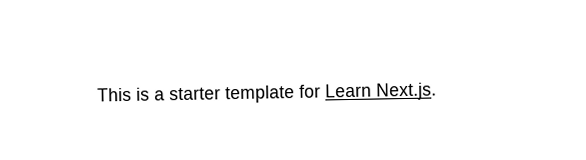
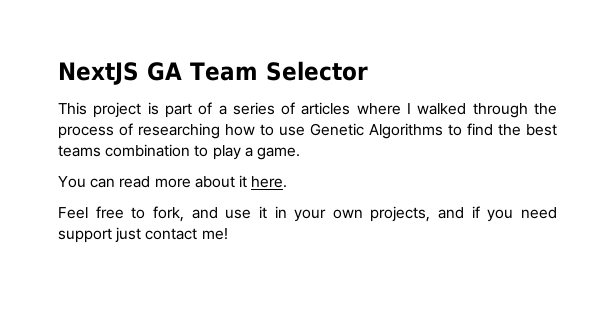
- This is a starter template for Learn Next.js.
+ NextJS GA Team Selector
+ This project is part of a series of articles where I walked through the process of researching how to use Genetic Algorithms to find the best teams combination to play a game.
+ You can read more about it here.
+ Feel free to fork, and use it in your own projects, and if you need support just contact me!

